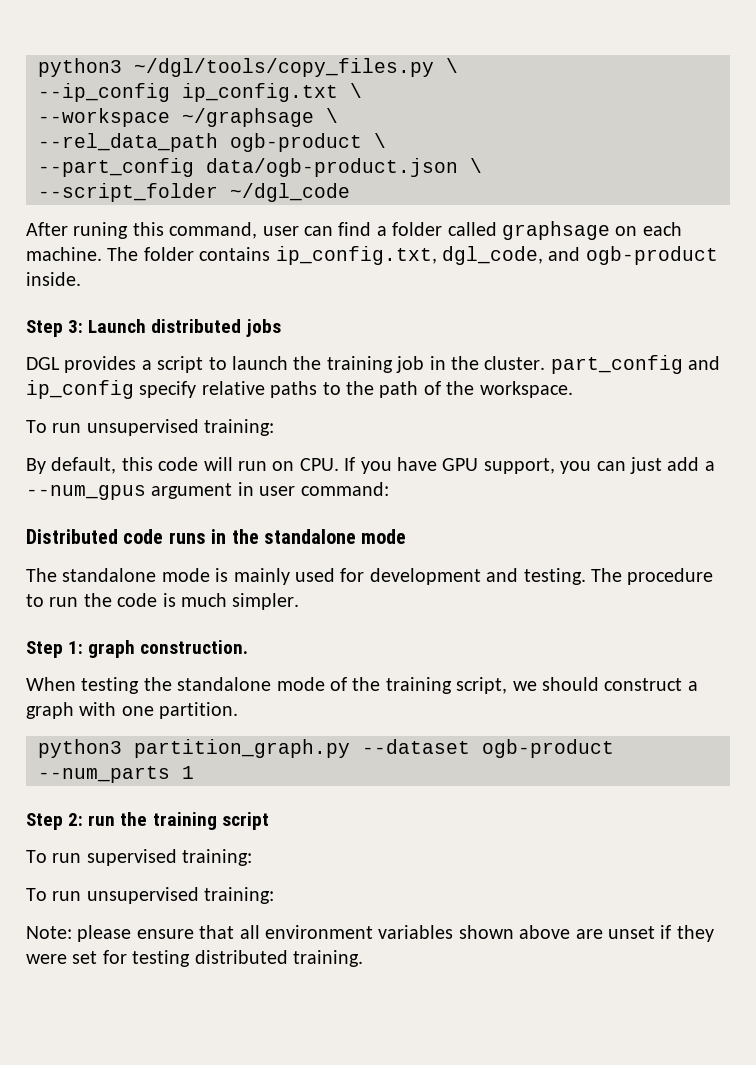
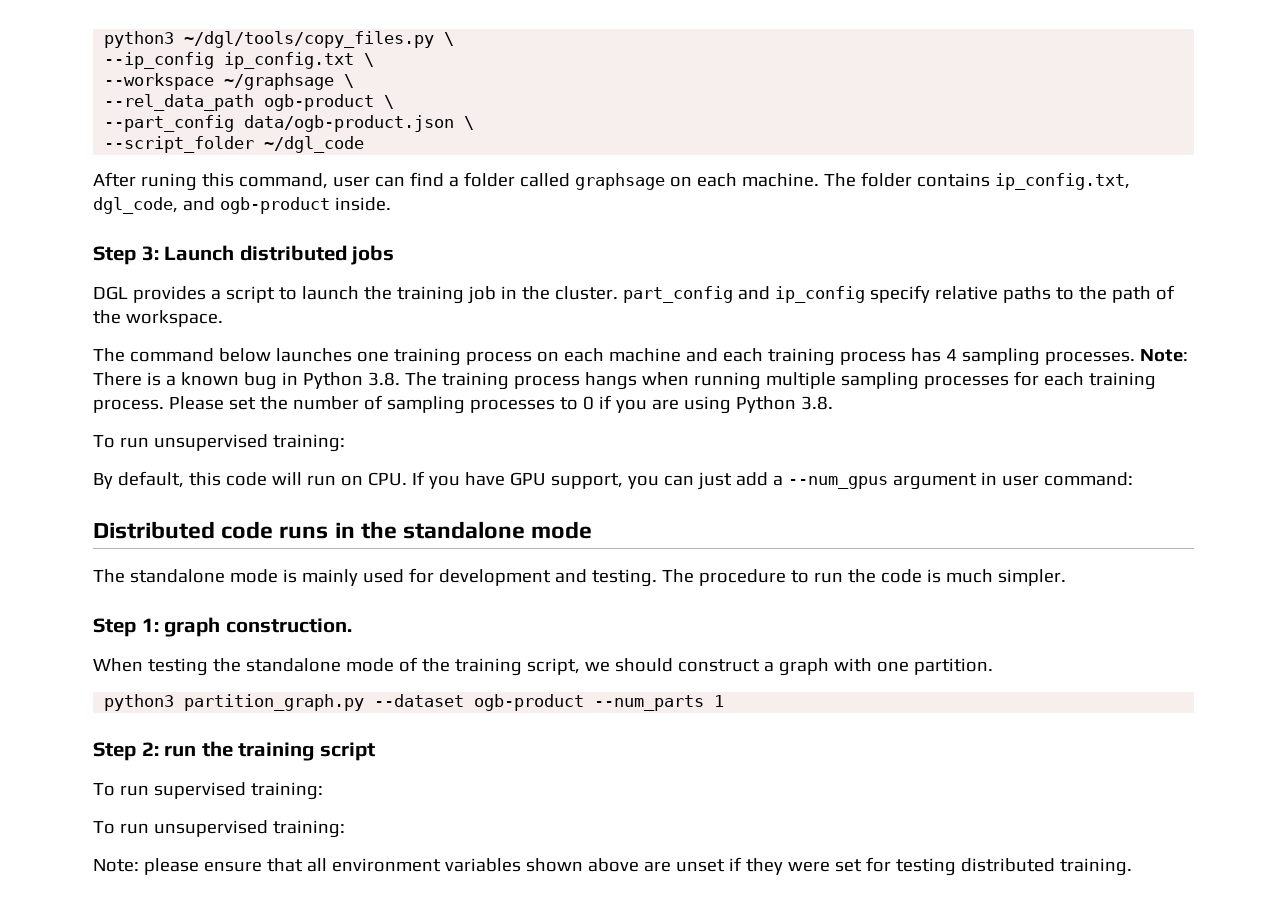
+ The command below launches one training process on each machine and each training process has 4 sampling processes. Note: There is a known bug in Python 3.8. The training process hangs when running multiple sampling processes for each training process. Please set the number of sampling processes to 0 if you are using Python 3.8.

